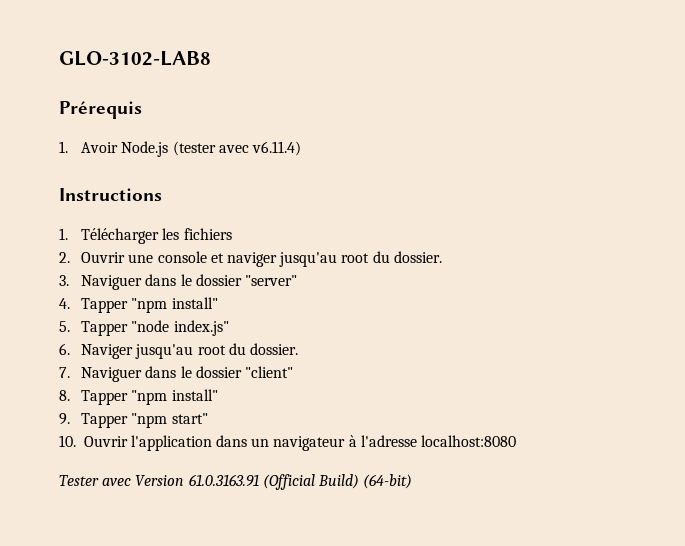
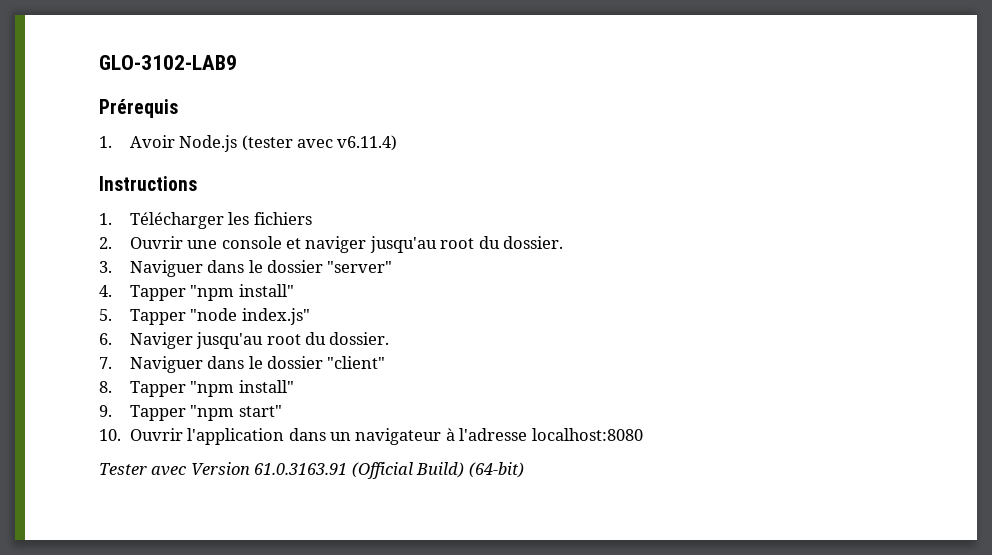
- GLO-3102-LAB8
+ GLO-3102-LAB9

